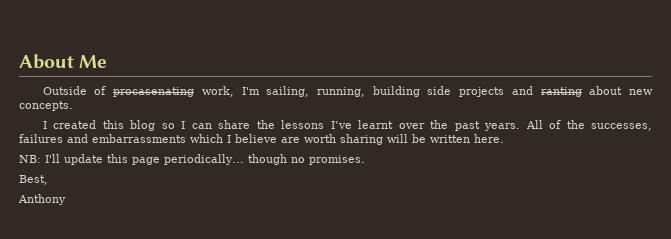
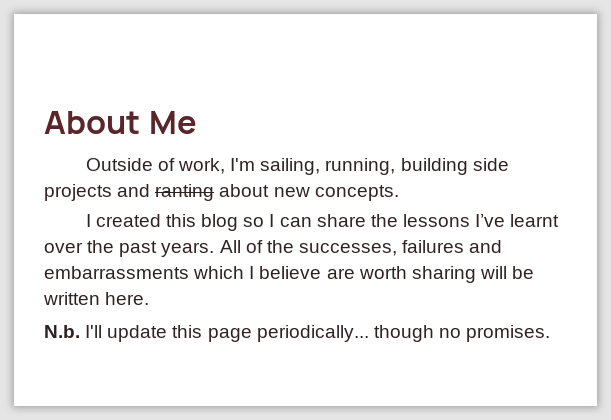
- Outside of procasenating work, I'm sailing, running, building side projects and ranting about new concepts.
+ Outside of work, I'm sailing, running, building side projects and ranting about new concepts.
- NB: I'll update this page periodically... though no promises.
+ N.b. I'll update this page periodically... though no promises.
- Best,
- Anthony

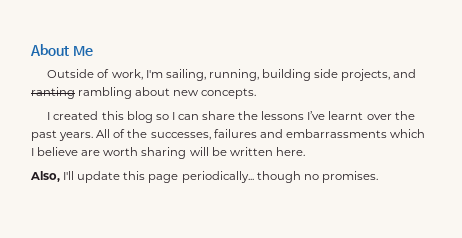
- Outside of work, I'm sailing, running, building side projects and ranting about new concepts.
+ Outside of work, I'm sailing, running, building side projects, and ranting rambling about new concepts.
- N.b. I'll update this page periodically... though no promises.
+ Also, I'll update this page periodically... though no promises.

